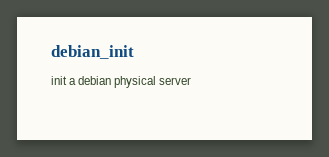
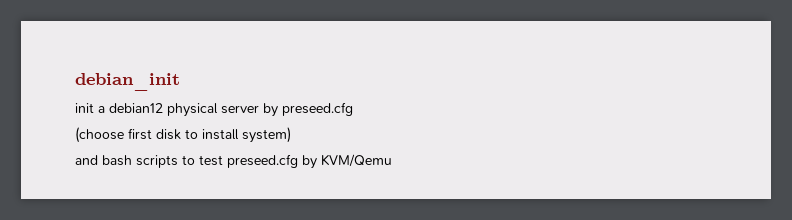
- init a debian physical server
+ init a debian12 physical server by preseed.cfg
+ (choose first disk to install system)
+ and bash scripts to test preseed.cfg by KVM/Qemu

